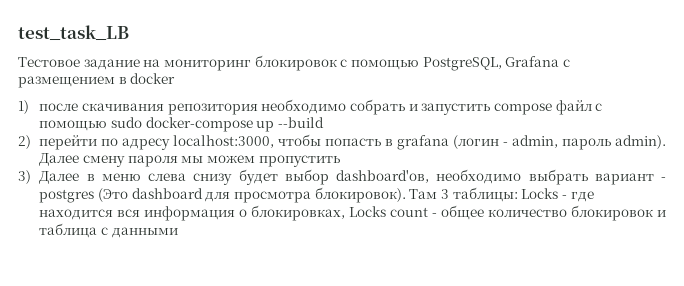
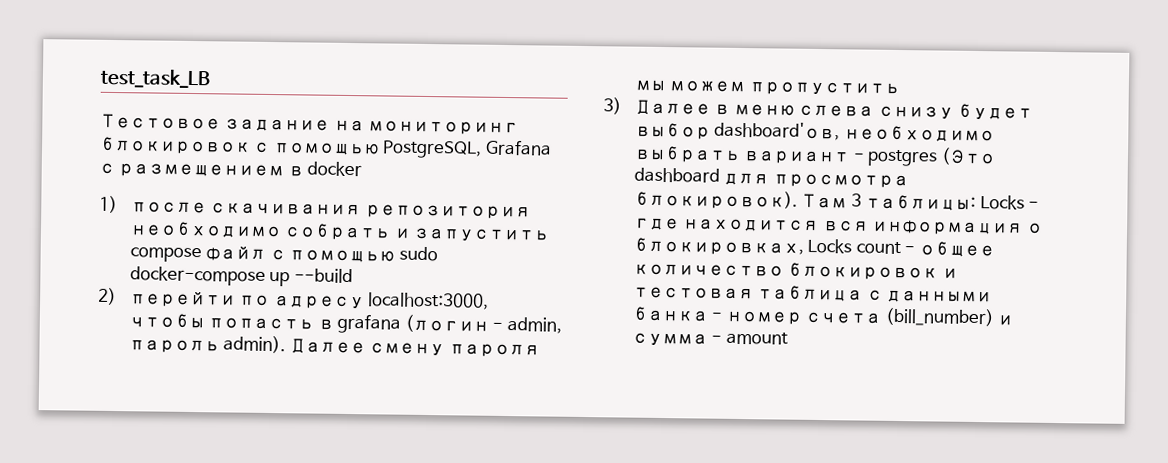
- Там 3 таблицы: Locks - где находится вся информация о блокировках, Locks count - общее количество блокировок и таблица с данными
+ Там 3 таблицы: Locks - где находится вся информация о блокировках, Locks count - общее количество блокировок и тестовая таблица с данными банка - номер счета (bill_number) и сумма - amount

